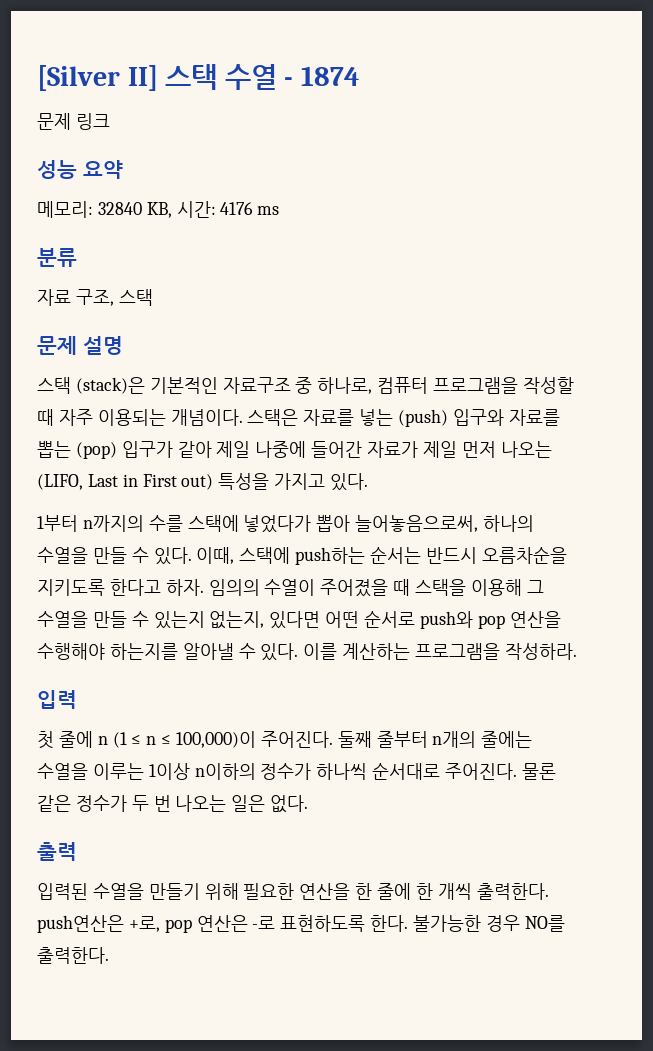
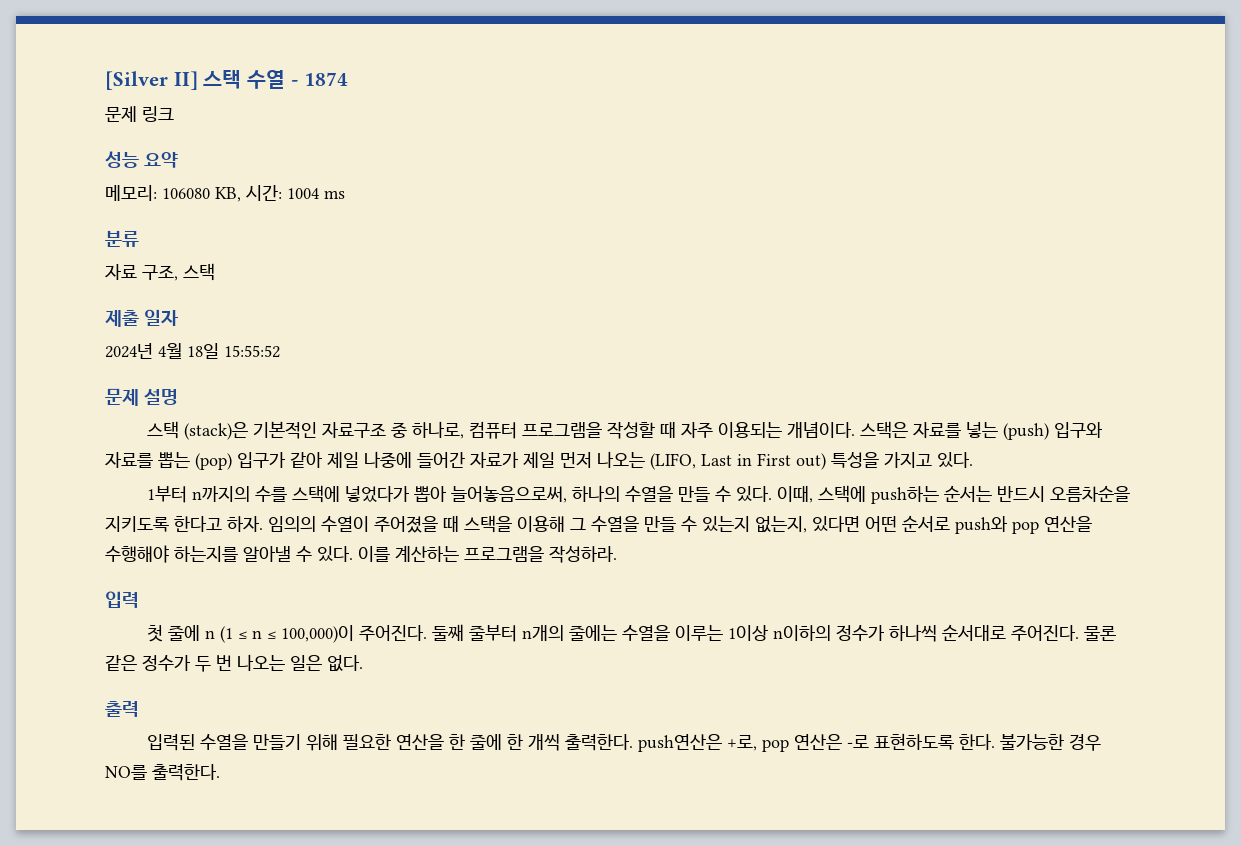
- 메모리: 32840 KB, 시간: 4176 ms
+ 메모리: 106080 KB, 시간: 1004 ms
+ 제출 일자
+ 2024년 4월 18일 15:55:52

